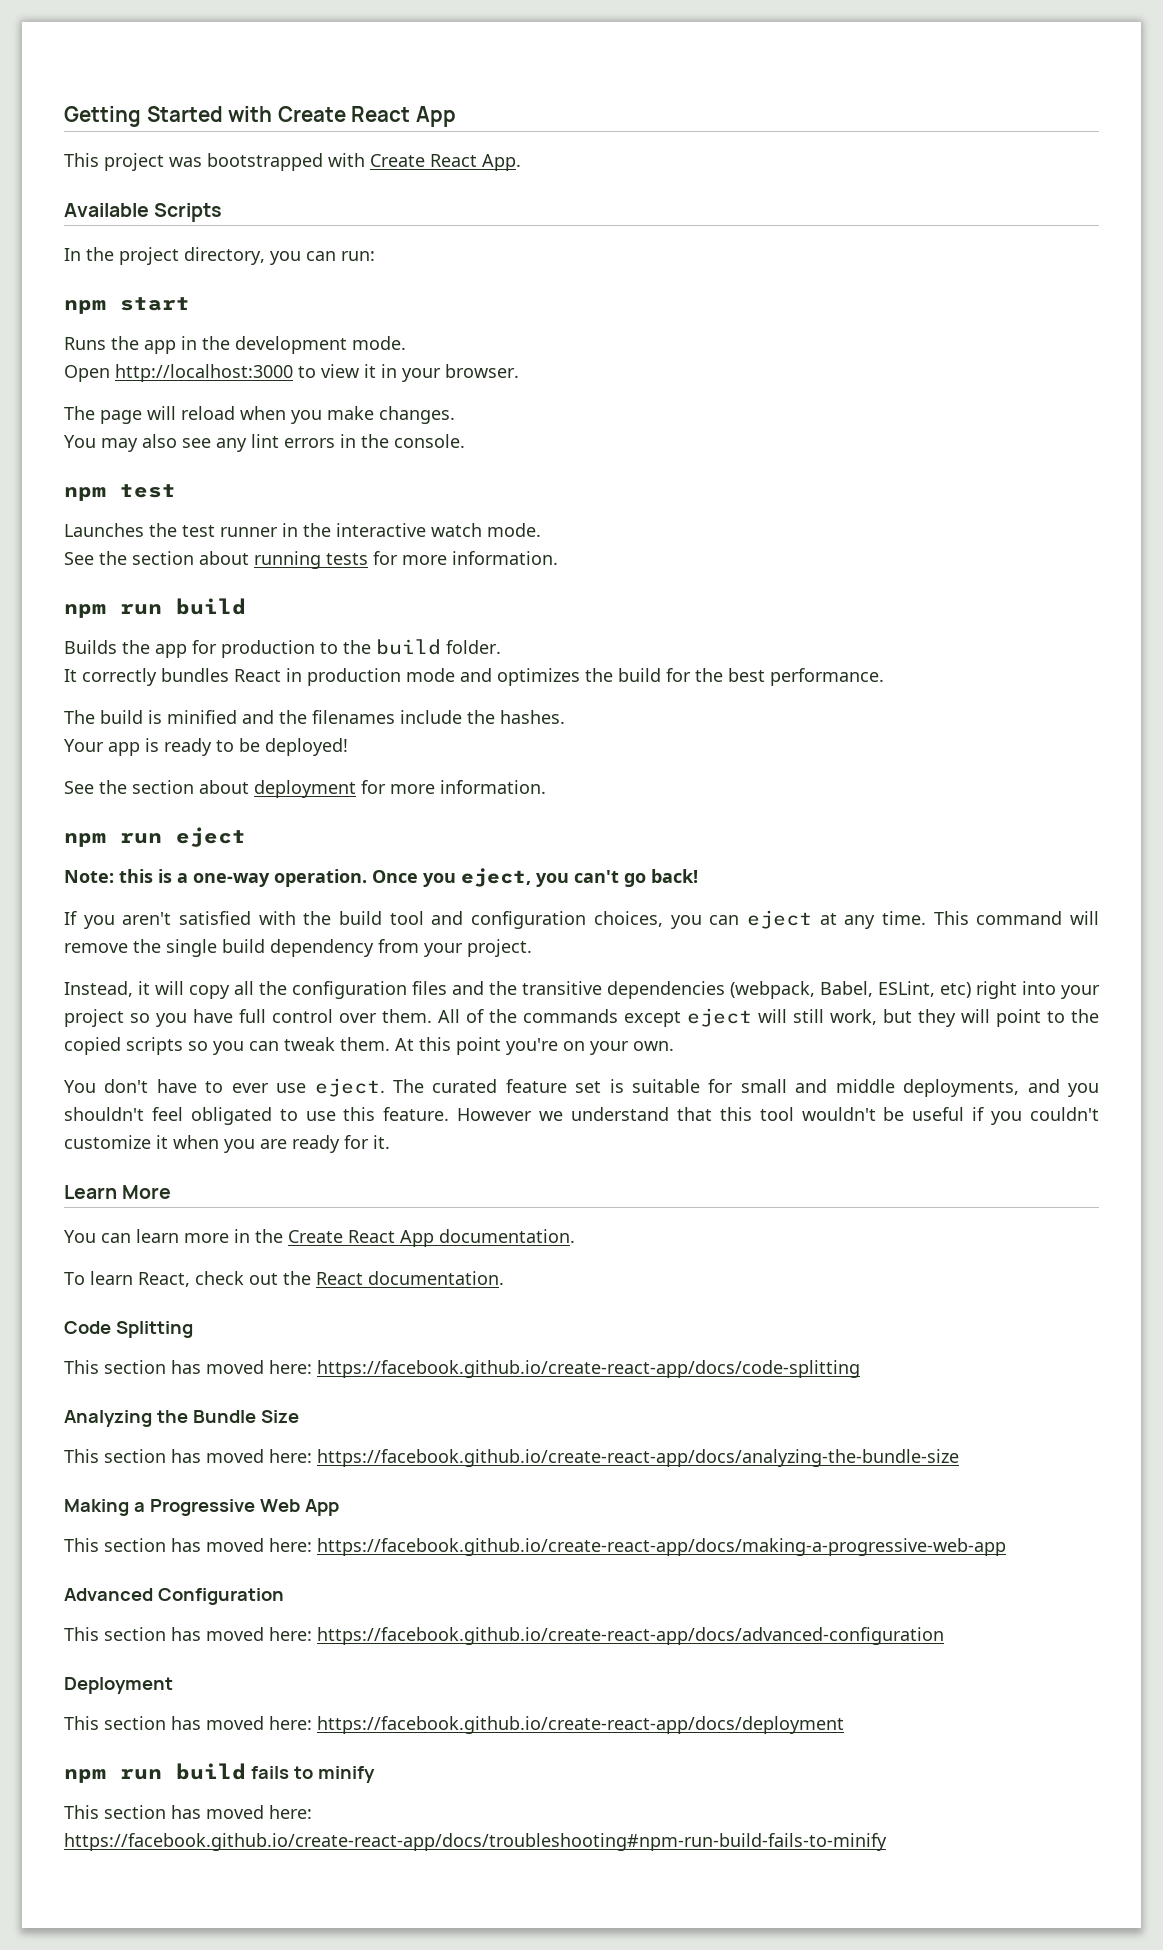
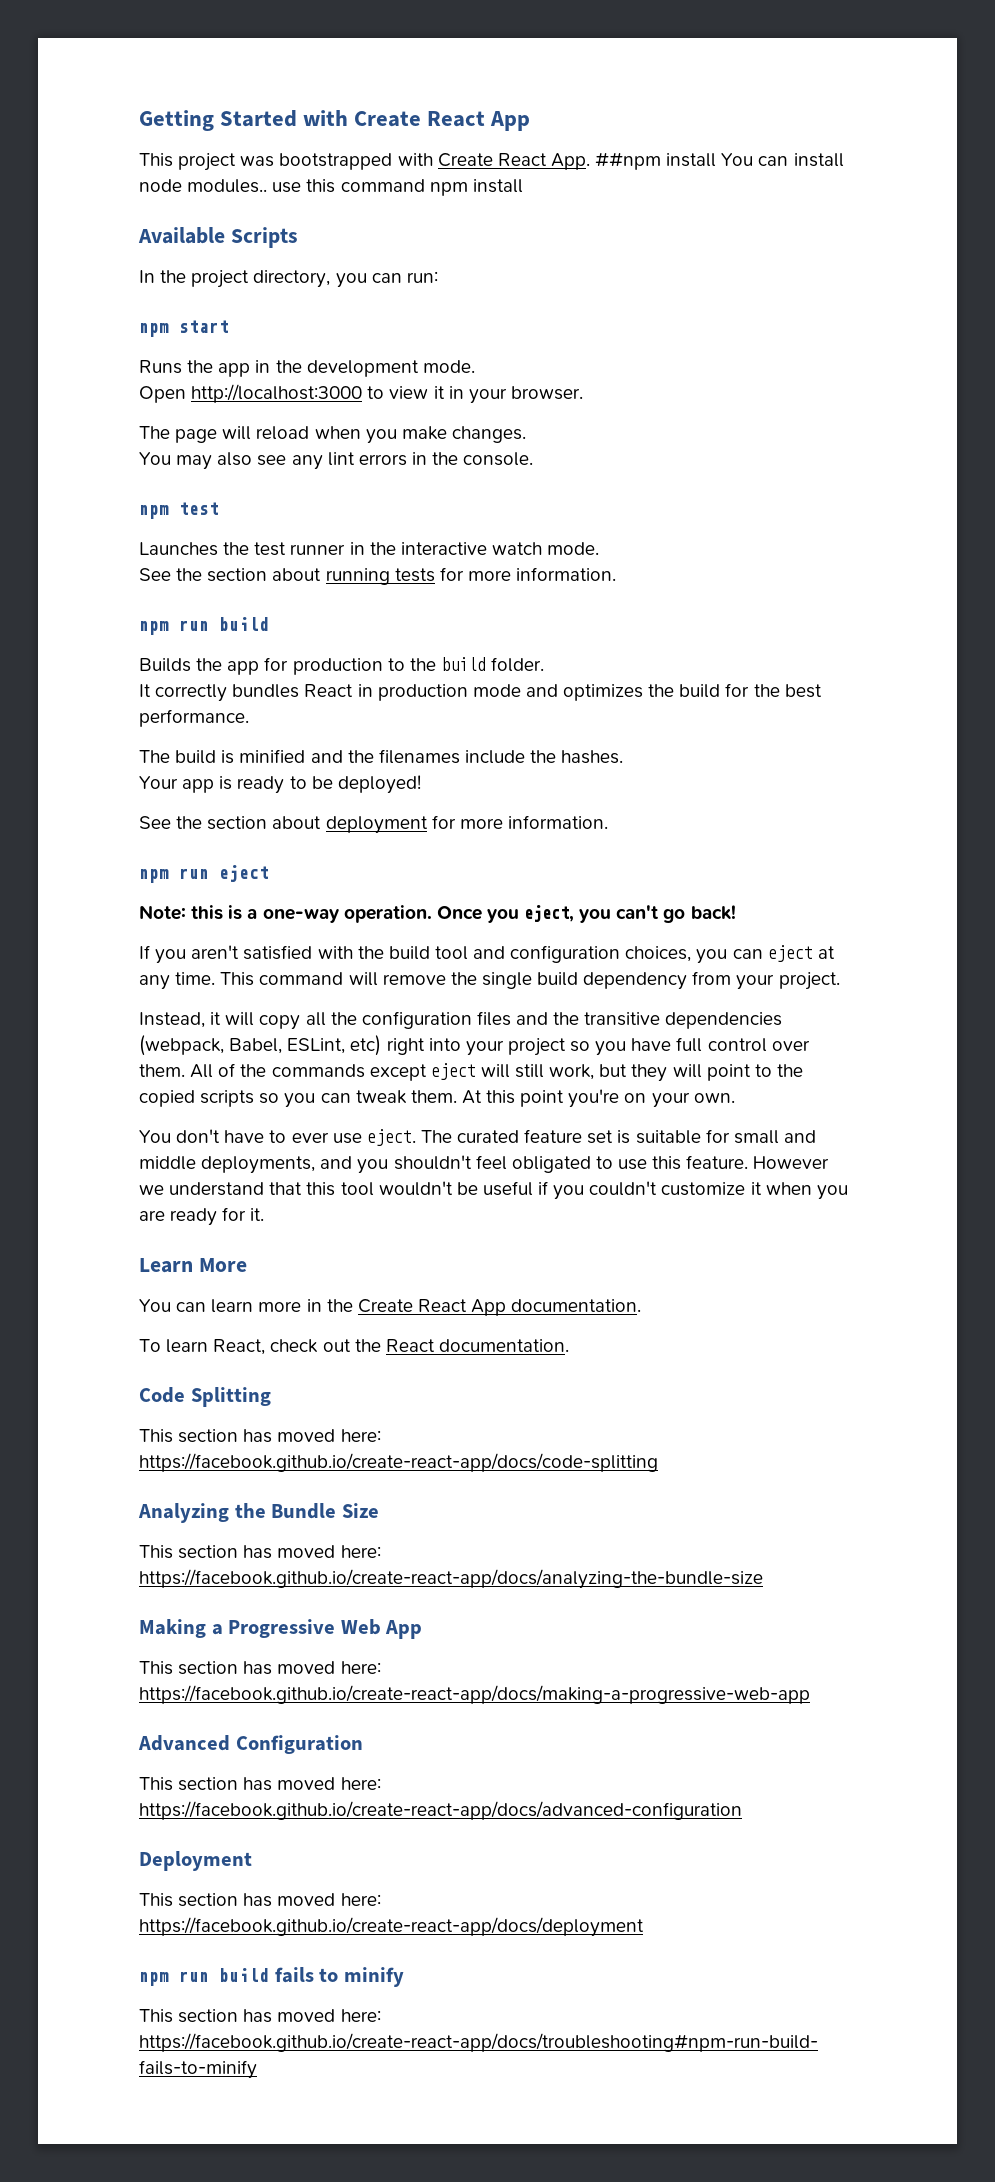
- This project was bootstrapped with Create React App.
+ This project was bootstrapped with Create React App. ##npm install You can install node modules.. use this command npm install

